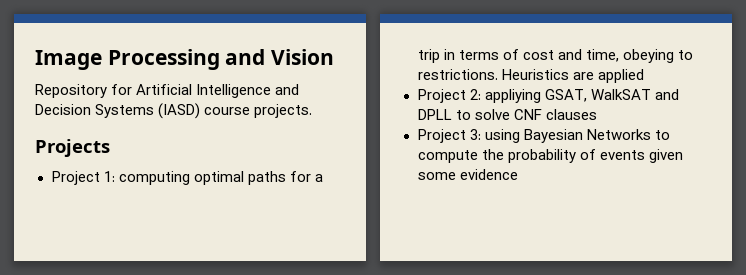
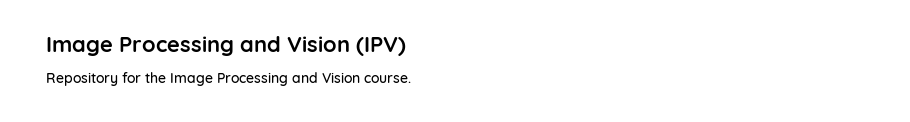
- Image Processing and Vision
+ Image Processing and Vision (IPV)
- Repository for Artificial Intelligence and Decision Systems (IASD) course projects.
- Projects
- Project 1: computing optimal paths for a trip in terms of cost and time, obeying to restrictions. Heuristics are applied
- Project 2: appliying GSAT, WalkSAT and DPLL to solve CNF clauses
- Project 3: using Bayesian Networks to compute the probability of events given some evidence
+ Repository for the Image Processing and Vision course.

